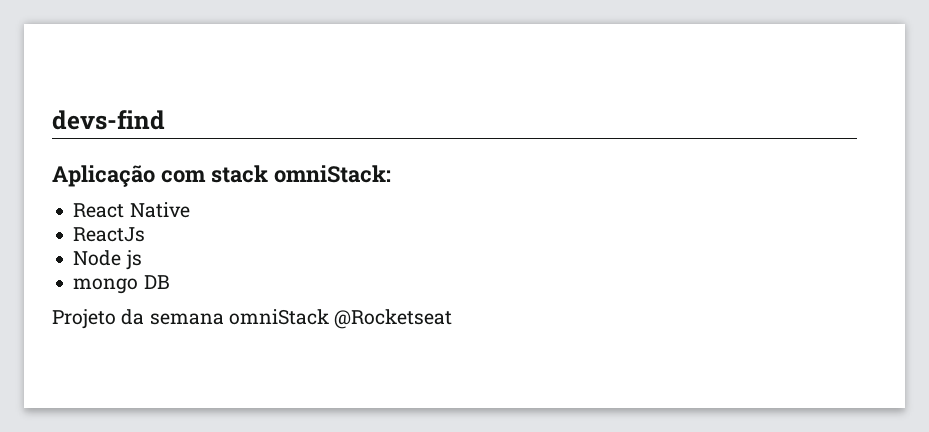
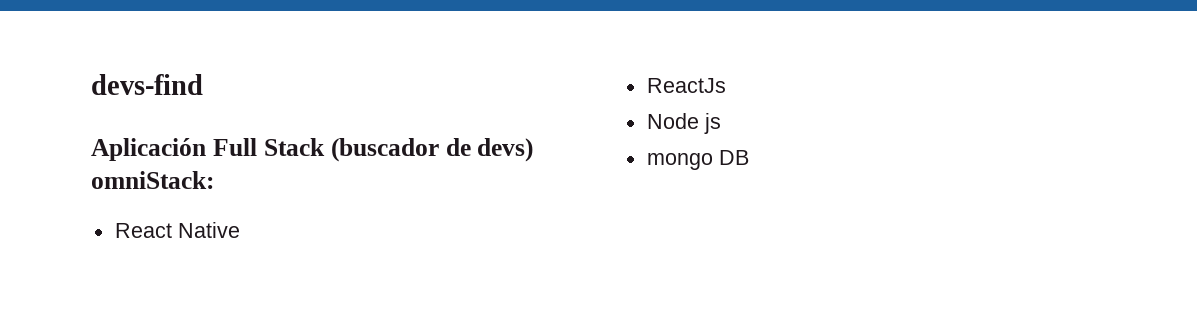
- Aplicação com stack omniStack:
+ Aplicación Full Stack (buscador de devs) omniStack:
- Projeto da semana omniStack @Rocketseat

